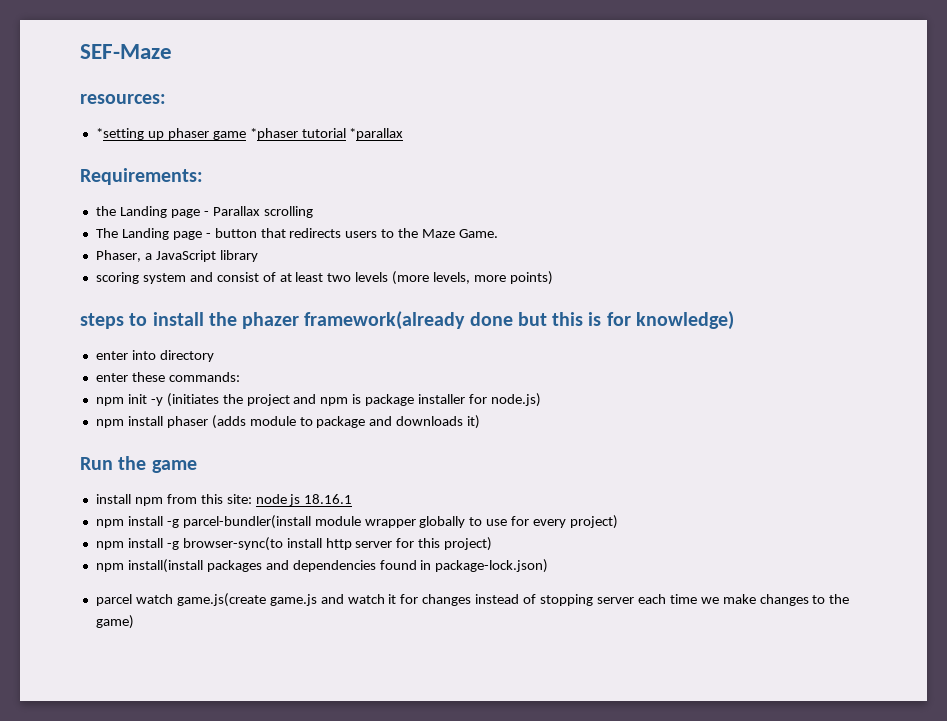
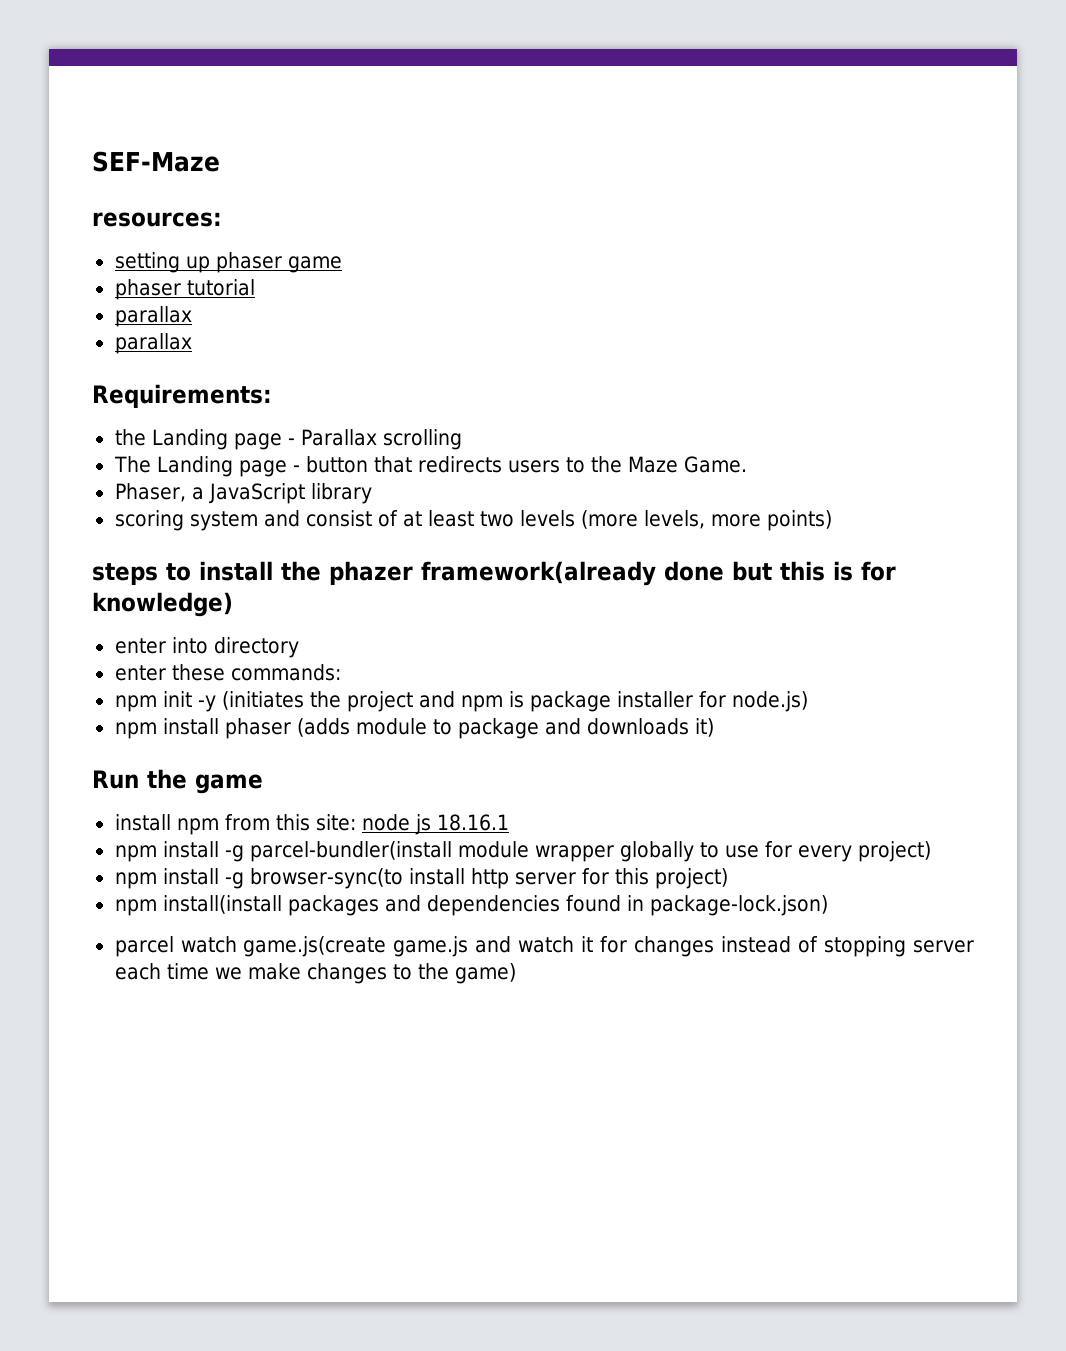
- *setting up phaser game *phaser tutorial *parallax
+ setting up phaser game
+ phaser tutorial
+ parallax
+ parallax

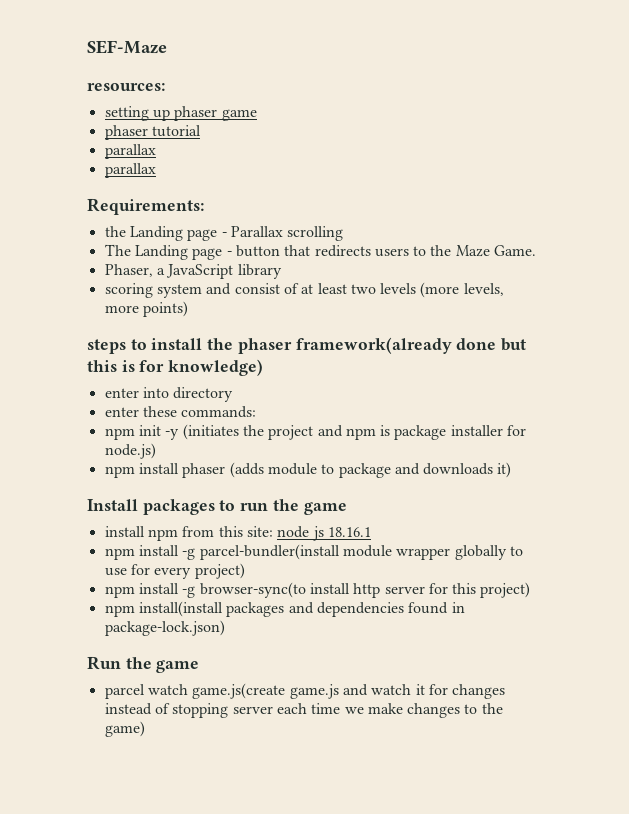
- steps to install the phazer framework(already done but this is for knowledge)
+ steps to install the phaser framework(already done but this is for knowledge)
- Run the game
+ Install packages to run the game
+ Run the game

